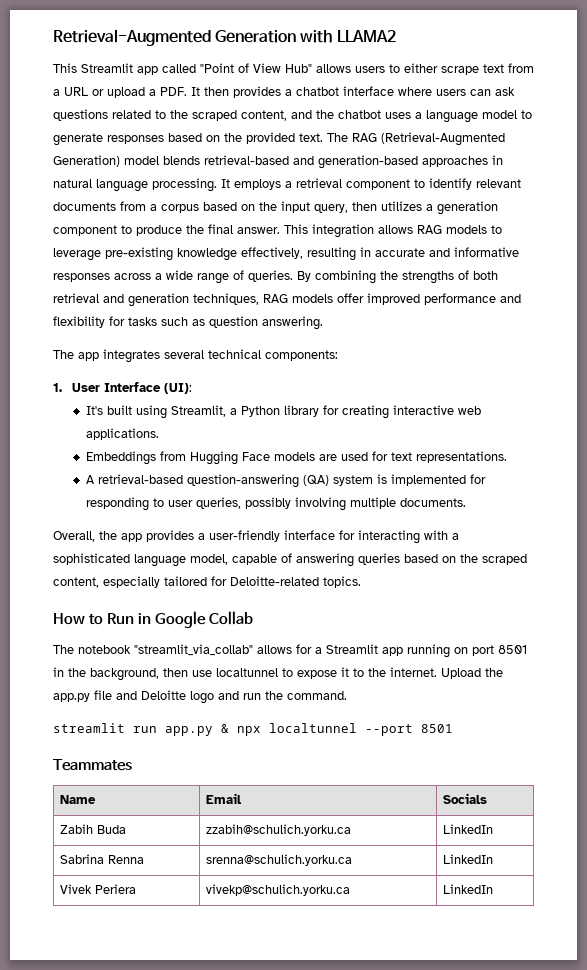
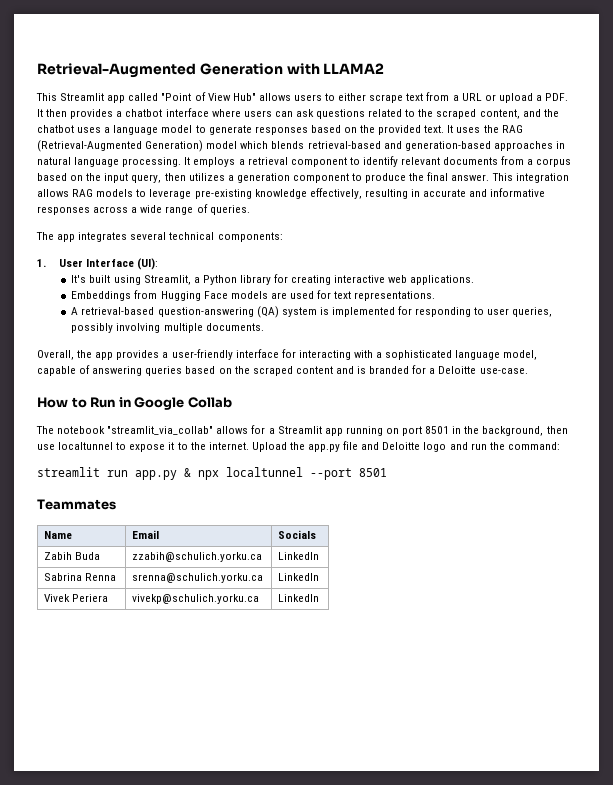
- The RAG (Retrieval-Augmented Generation) model blends retrieval-based and generation-based approaches in natural language processing.
+ It uses the RAG (Retrieval-Augmented Generation) model which blends retrieval-based and generation-based approaches in natural language processing.
- By combining the strengths of both retrieval and generation techniques, RAG models offer improved performance and flexibility for tasks such as question answering.
- Overall, the app provides a user-friendly interface for interacting with a sophisticated language model, capable of answering queries based on the scraped content, especially tailored for Deloitte-related topics.
+ Overall, the app provides a user-friendly interface for interacting with a sophisticated language model, capable of answering queries based on the scraped content and is branded for a Deloitte use-case.
- Upload the app.py file and Deloitte logo and run the command.
+ Upload the app.py file and Deloitte logo and run the command:

